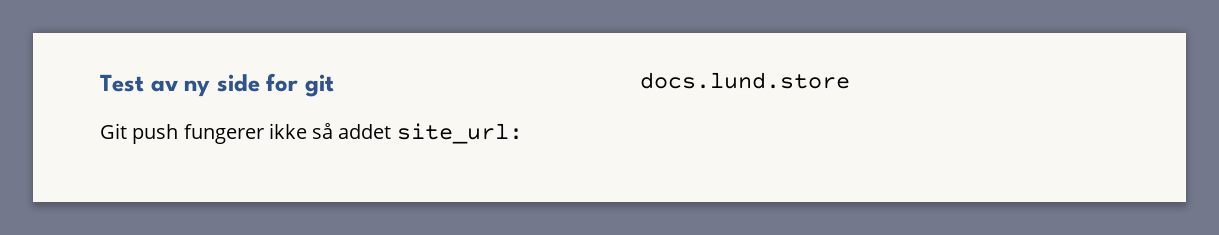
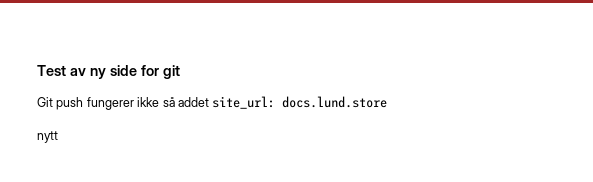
+ nytt

